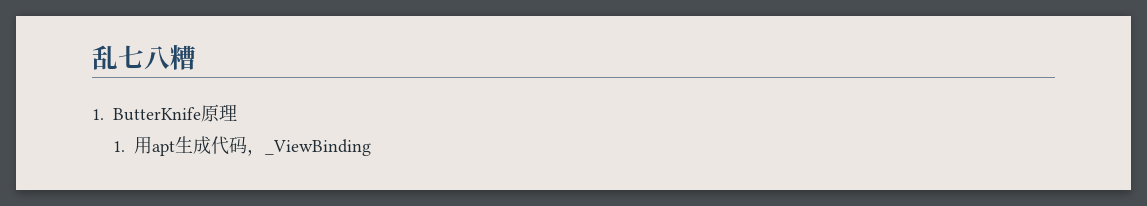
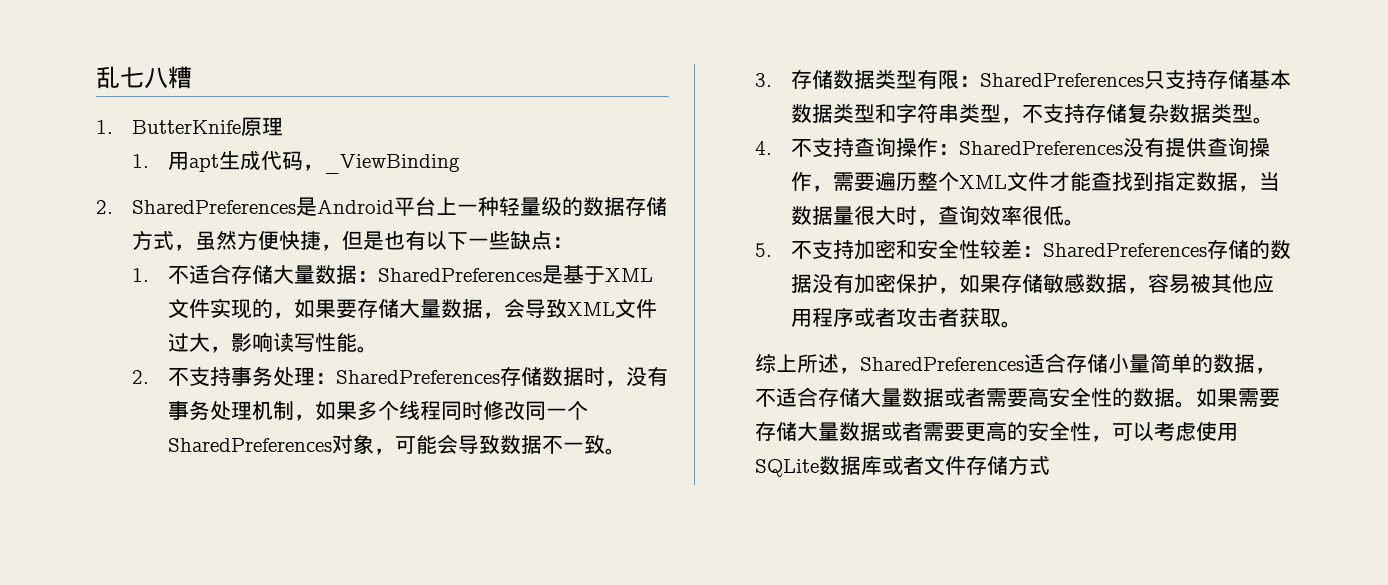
+ 2. SharedPreferences是Android平台上一种轻量级的数据存储方式，虽然方便快捷，但是也有以下一些缺点：
+ 1.不适合存储大量数据：SharedPreferences是基于XML文件实现的，如果要存储大量数据，会导致XML文件过大，影响读写性能。
+ 2.不支持事务处理：SharedPreferences存储数据时，没有事务处理机制，如果多个线程同时修改同一个SharedPreferences对象，可能会导致数据不一致。
+ 3.存储数据类型有限：SharedPreferences只支持存储基本数据类型和字符串类型，不支持存储复杂数据类型。
+ 4.不支持查询操作：SharedPreferences没有提供查询操作，需要遍历整个XML文件才能查找到指定数据，当数据量很大时，查询效率很低。
+ 5.不支持加密和安全性较差：SharedPreferences存储的数据没有加密保护，如果存储敏感数据，容易被其他应用程序或者攻击者获取。
+ 综上所述，SharedPreferences适合存储小量简单的数据，不适合存储大量数据或者需要高安全性的数据。如果需要存储大量数据或者需要更高的安全性，可以考虑使用SQLite数据库或者文件存储方式

